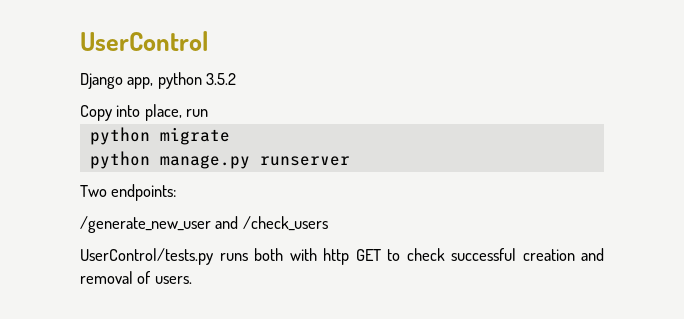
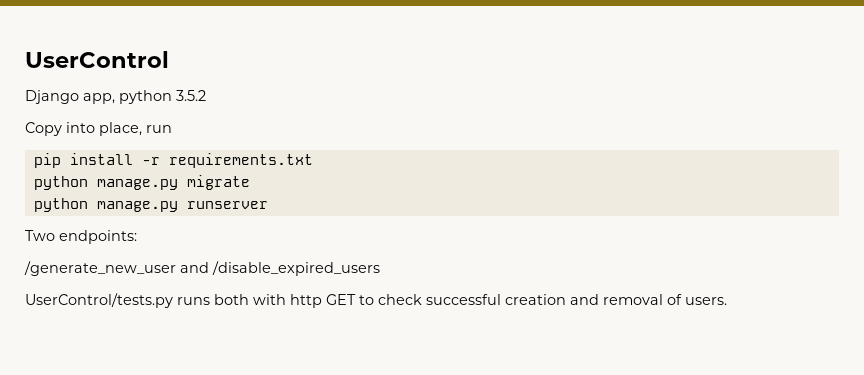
- python migrate
+ pip install -r requirements.txt
+ python manage.py migrate
- /generate_new_user and /check_users
+ /generate_new_user and /disable_expired_users

